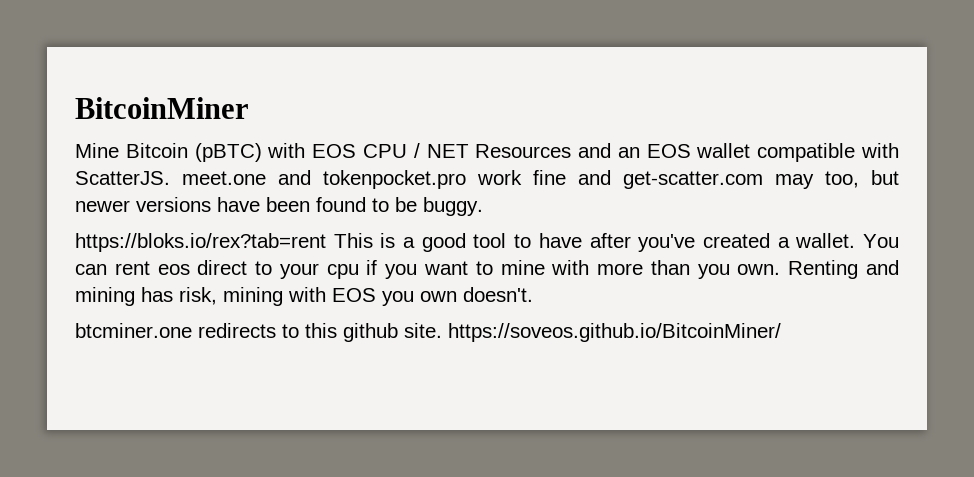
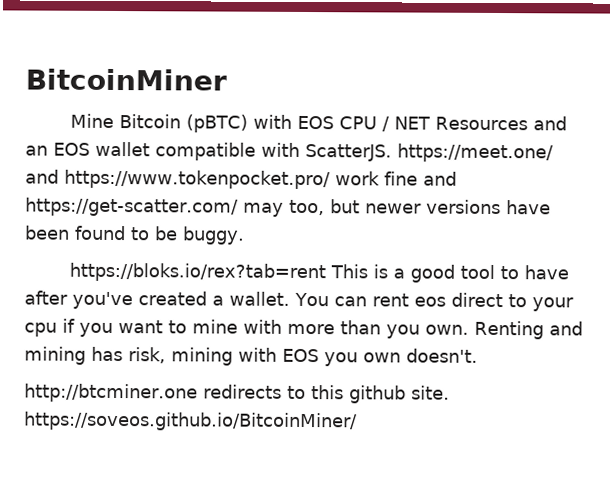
- Mine Bitcoin (pBTC) with EOS CPU / NET Resources and an EOS wallet compatible with ScatterJS. meet.one and tokenpocket.pro work fine and get-scatter.com may too, but newer versions have been found to be buggy.
+ Mine Bitcoin (pBTC) with EOS CPU / NET Resources and an EOS wallet compatible with ScatterJS. https://meet.one/ and https://www.tokenpocket.pro/ work fine and https://get-scatter.com/ may too, but newer versions have been found to be buggy.
- btcminer.one redirects to this github site. https://soveos.github.io/BitcoinMiner/
+ http://btcminer.one redirects to this github site. https://soveos.github.io/BitcoinMiner/

